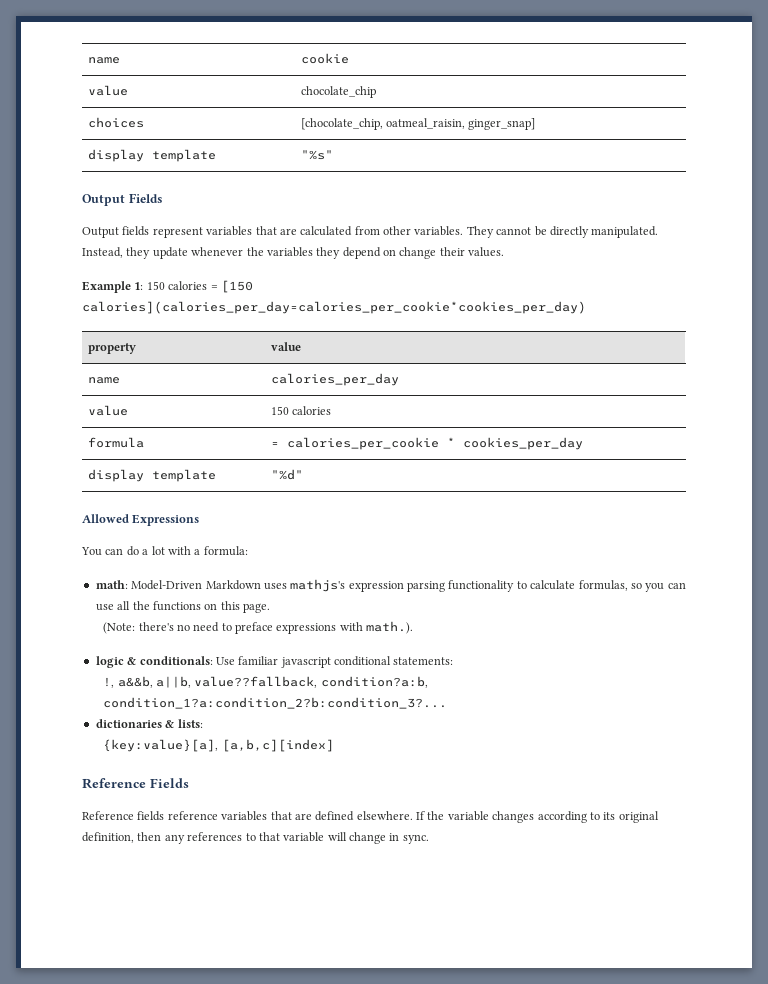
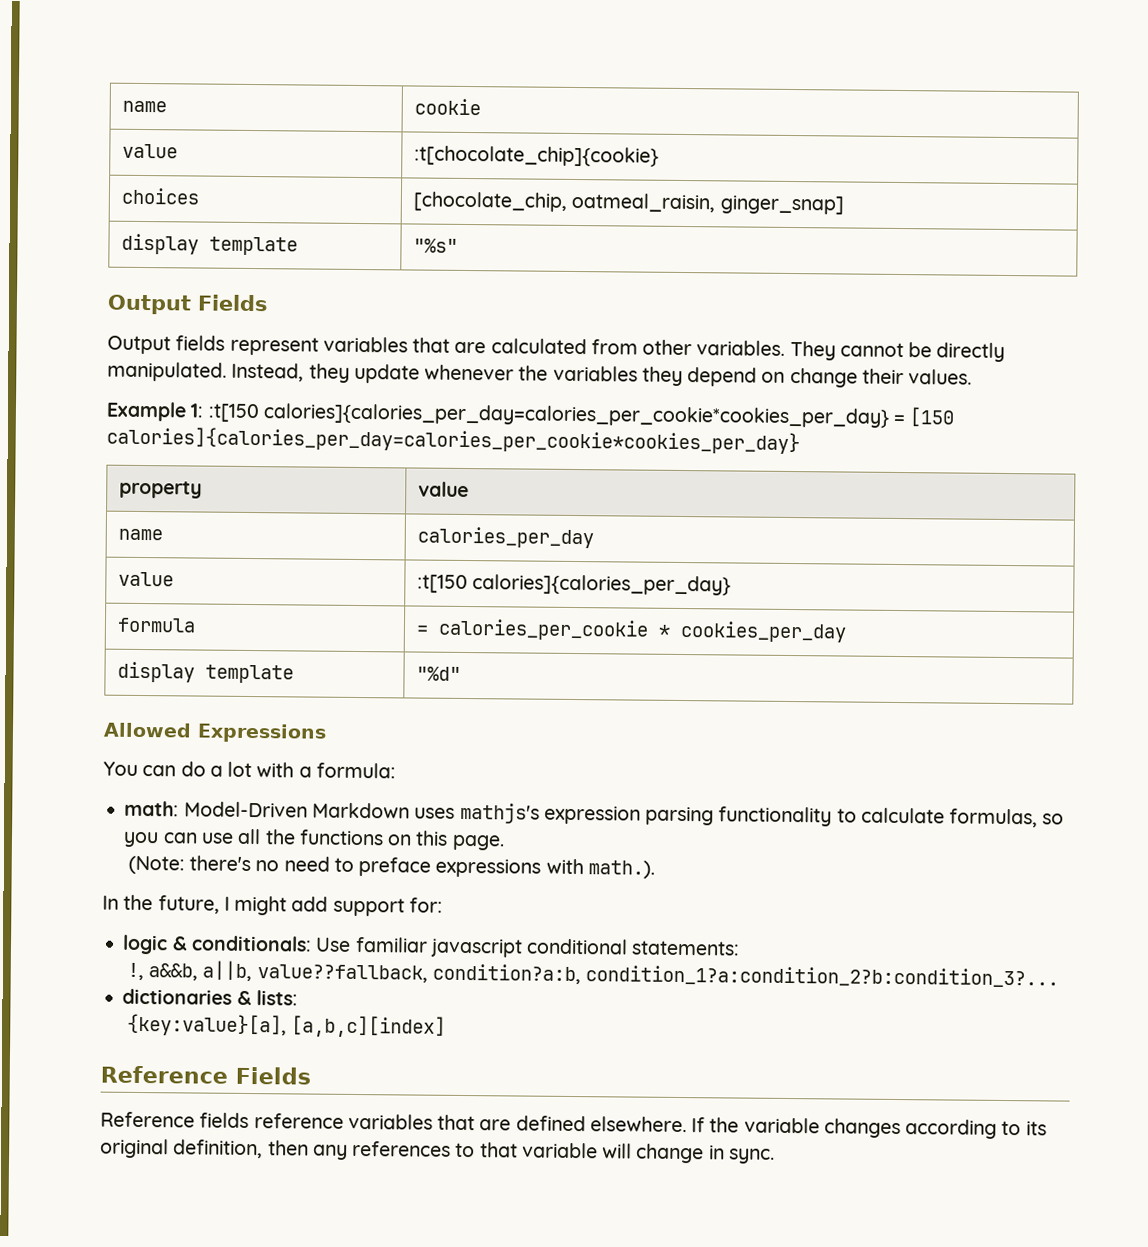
- value | chocolate_chip
+ value | :t[chocolate_chip]{cookie}
- Example 1: 150 calories = [150 calories](calories_per_day=calories_per_cookie*cookies_per_day)
+ Example 1: :t[150 calories]{calories_per_day=calories_per_cookie*cookies_per_day} = [150 calories]{calories_per_day=calories_per_cookie*cookies_per_day}
- value | 150 calories
+ value | :t[150 calories]{calories_per_day}
+ In the future, I might add support for:

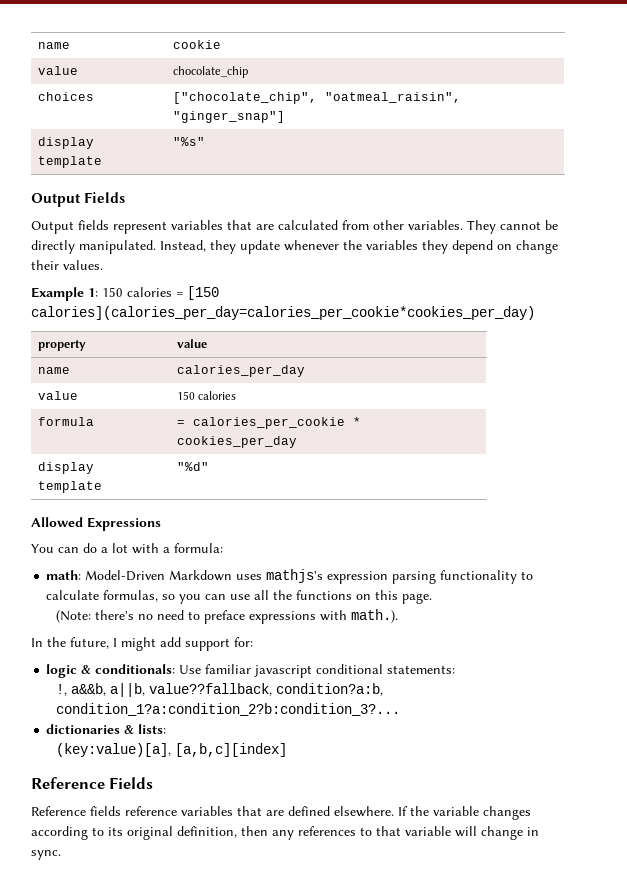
- value | :t[chocolate_chip]{cookie}
+ value | chocolate_chip
- choices | [chocolate_chip, oatmeal_raisin, ginger_snap]
+ choices | ["chocolate_chip", "oatmeal_raisin", "ginger_snap"]
- Example 1: :t[150 calories]{calories_per_day=calories_per_cookie*cookies_per_day} = [150 calories]{calories_per_day=calories_per_cookie*cookies_per_day}
+ Example 1: 150 calories = [150 calories](calories_per_day=calories_per_cookie*cookies_per_day)
- value | :t[150 calories]{calories_per_day}
+ value | 150 calories
- {key:value}[a], [a,b,c][index]
+ (key:value)[a], [a,b,c][index]

